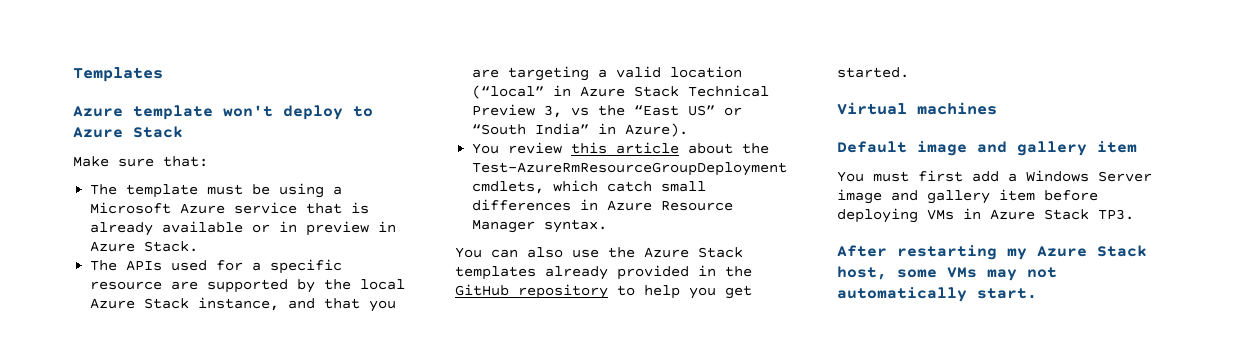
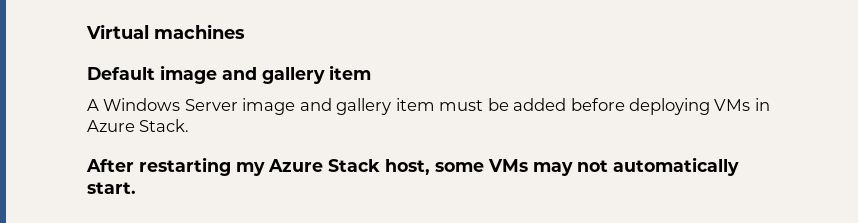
- Templates
- Azure template won't deploy to Azure Stack
- Make sure that:
- The template must be using a Microsoft Azure service that is already available or in preview in Azure Stack.
- The APIs used for a specific resource are supported by the local Azure Stack instance, and that you are targeting a valid location (“local” in Azure Stack Technical Preview 3, vs the “East US” or “South India” in Azure).
- You review this article about the Test-AzureRmResourceGroupDeployment cmdlets, which catch small differences in Azure Resource Manager syntax.
- You can also use the Azure Stack templates already provided in the GitHub repository to help you get started.
- You must first add a Windows Server image and gallery item before deploying VMs in Azure Stack TP3.
+ A Windows Server image and gallery item must be added before deploying VMs in Azure Stack.

